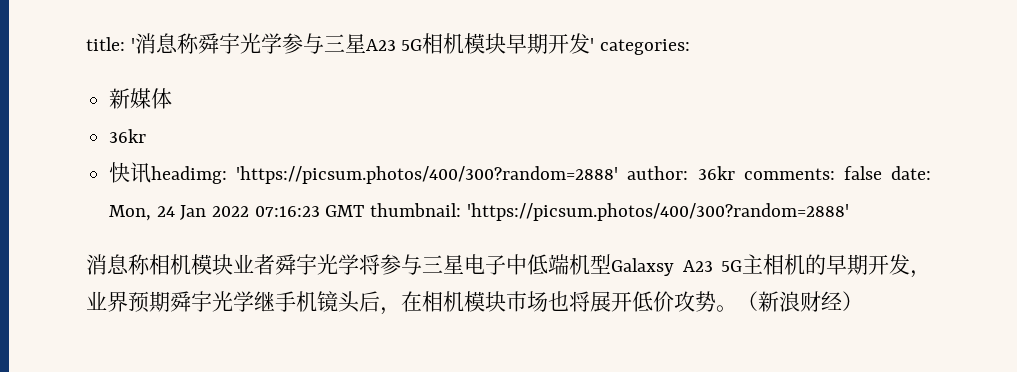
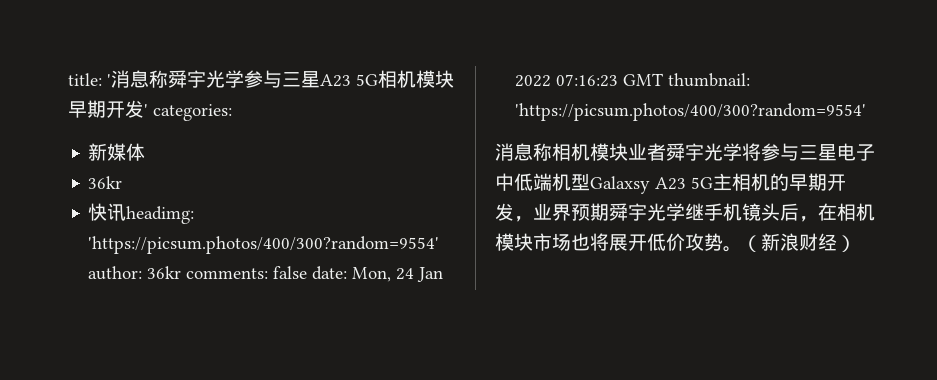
- 快讯headimg: 'https://picsum.photos/400/300?random=2888' author: 36kr comments: false date: Mon, 24 Jan 2022 07:16:23 GMT thumbnail: 'https://picsum.photos/400/300?random=2888'
+ 快讯headimg: 'https://picsum.photos/400/300?random=9554' author: 36kr comments: false date: Mon, 24 Jan 2022 07:16:23 GMT thumbnail: 'https://picsum.photos/400/300?random=9554'

